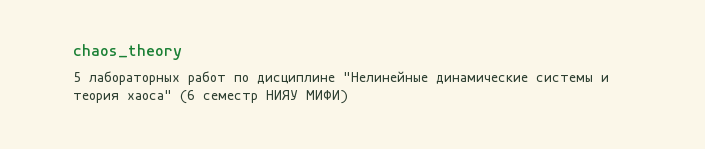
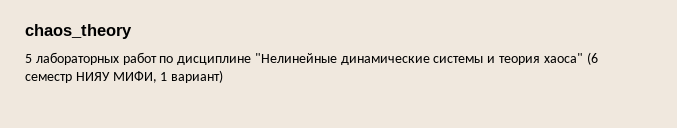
- 5 лабораторных работ по дисциплине "Нелинейные динамические системы и теория хаоса" (6 семестр НИЯУ МИФИ)
+ 5 лабораторных работ по дисциплине "Нелинейные динамические системы и теория хаоса" (6 семестр НИЯУ МИФИ, 1 вариант)

